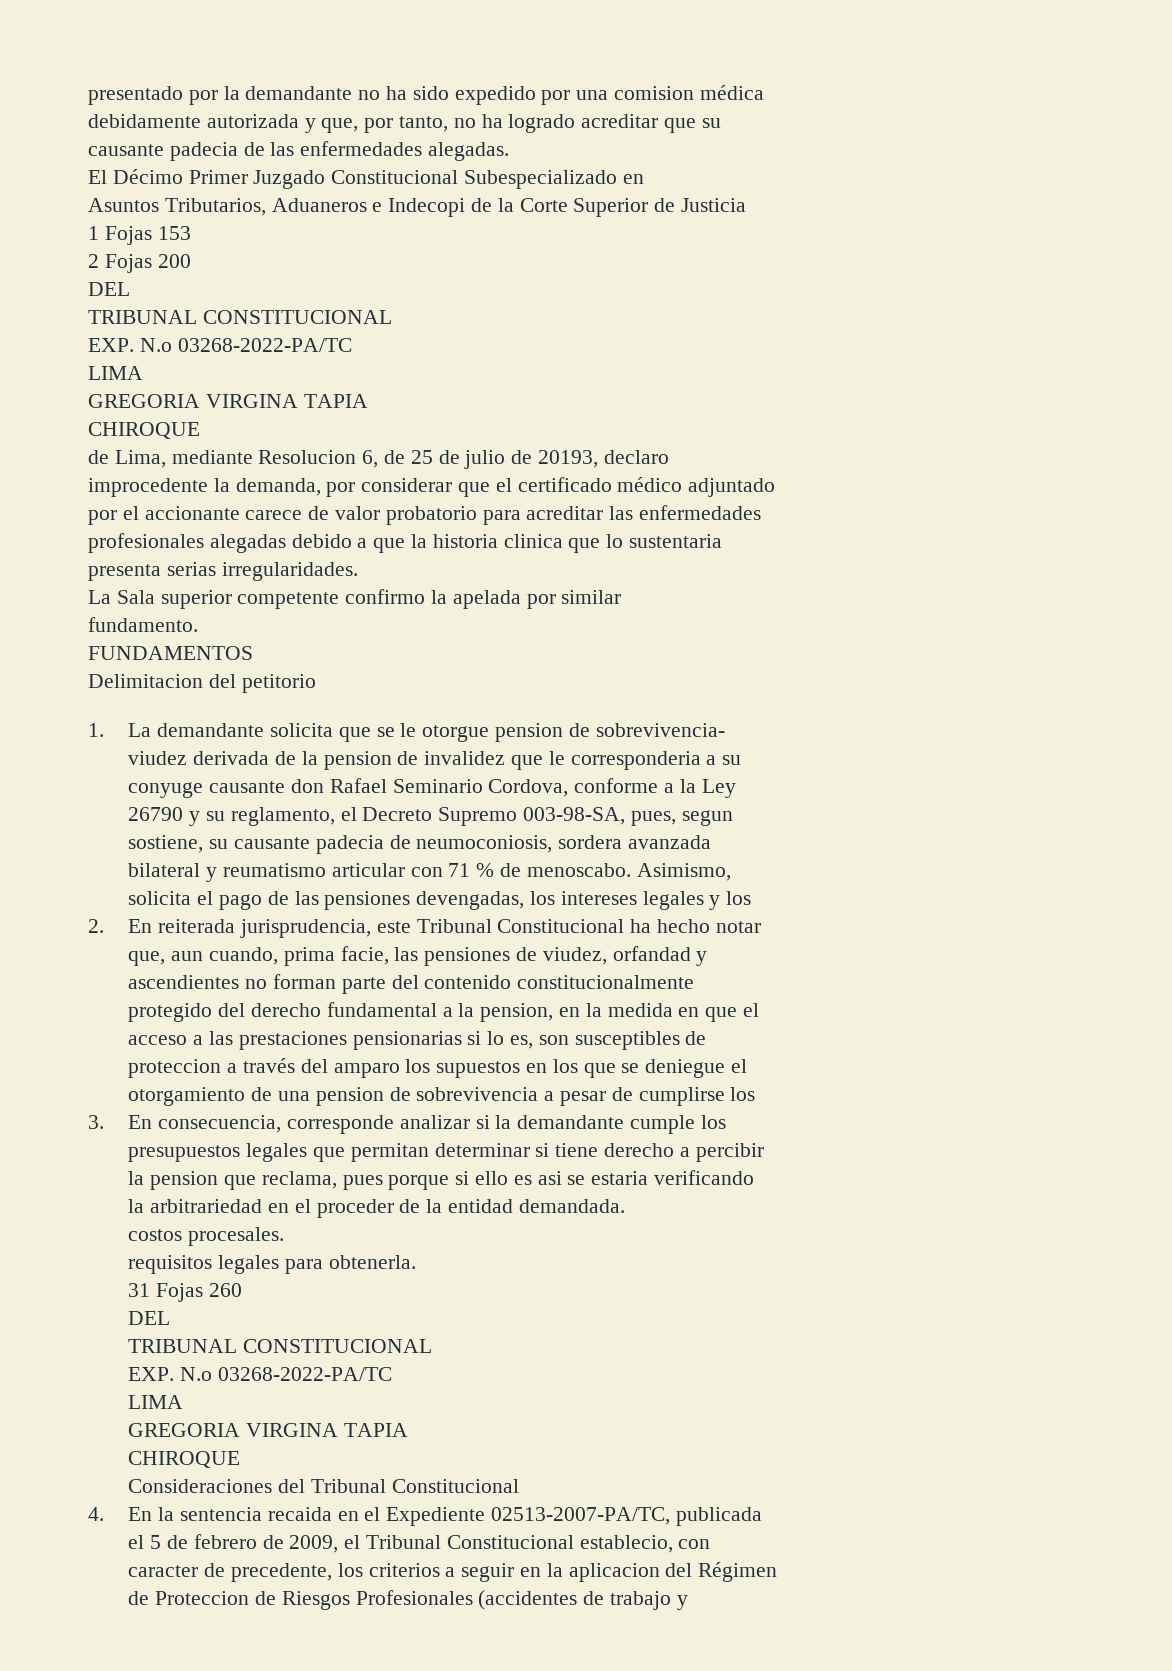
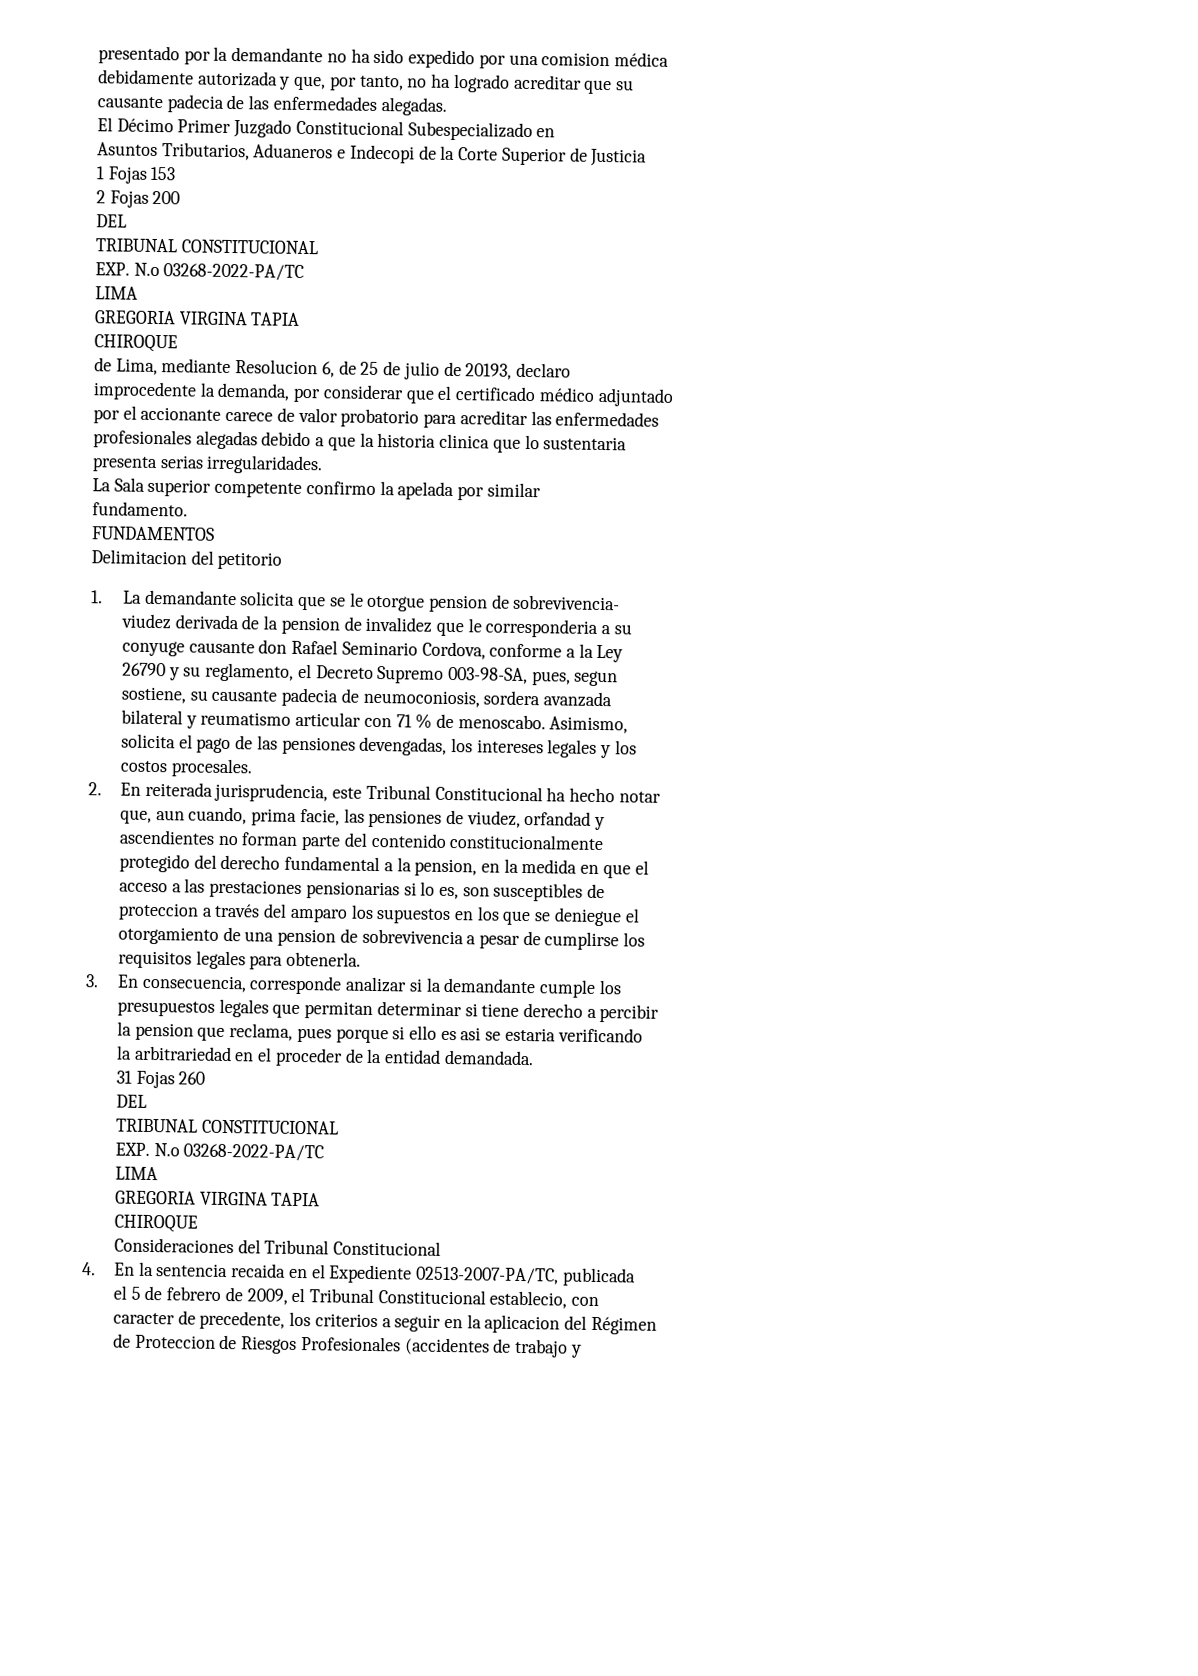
+ costos procesales.
+ requisitos legales para obtenerla.
- costos procesales.
- requisitos legales para obtenerla.

